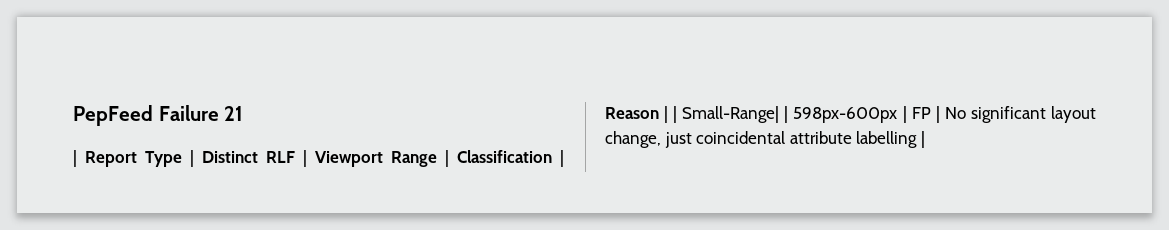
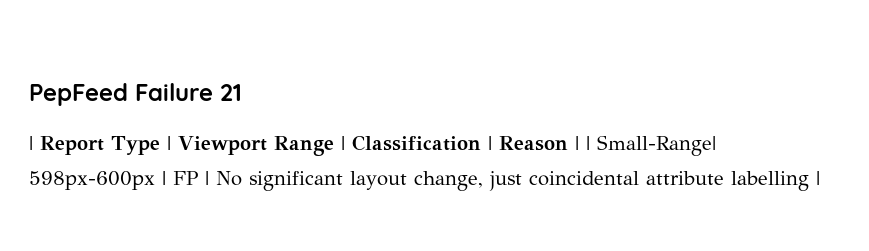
- | Report Type | Distinct RLF | Viewport Range | Classification | Reason | | Small-Range| | 598px-600px | FP | No significant layout change, just coincidental attribute labelling |
+ | Report Type | Viewport Range | Classification | Reason | | Small-Range| 598px-600px | FP | No significant layout change, just coincidental attribute labelling |

